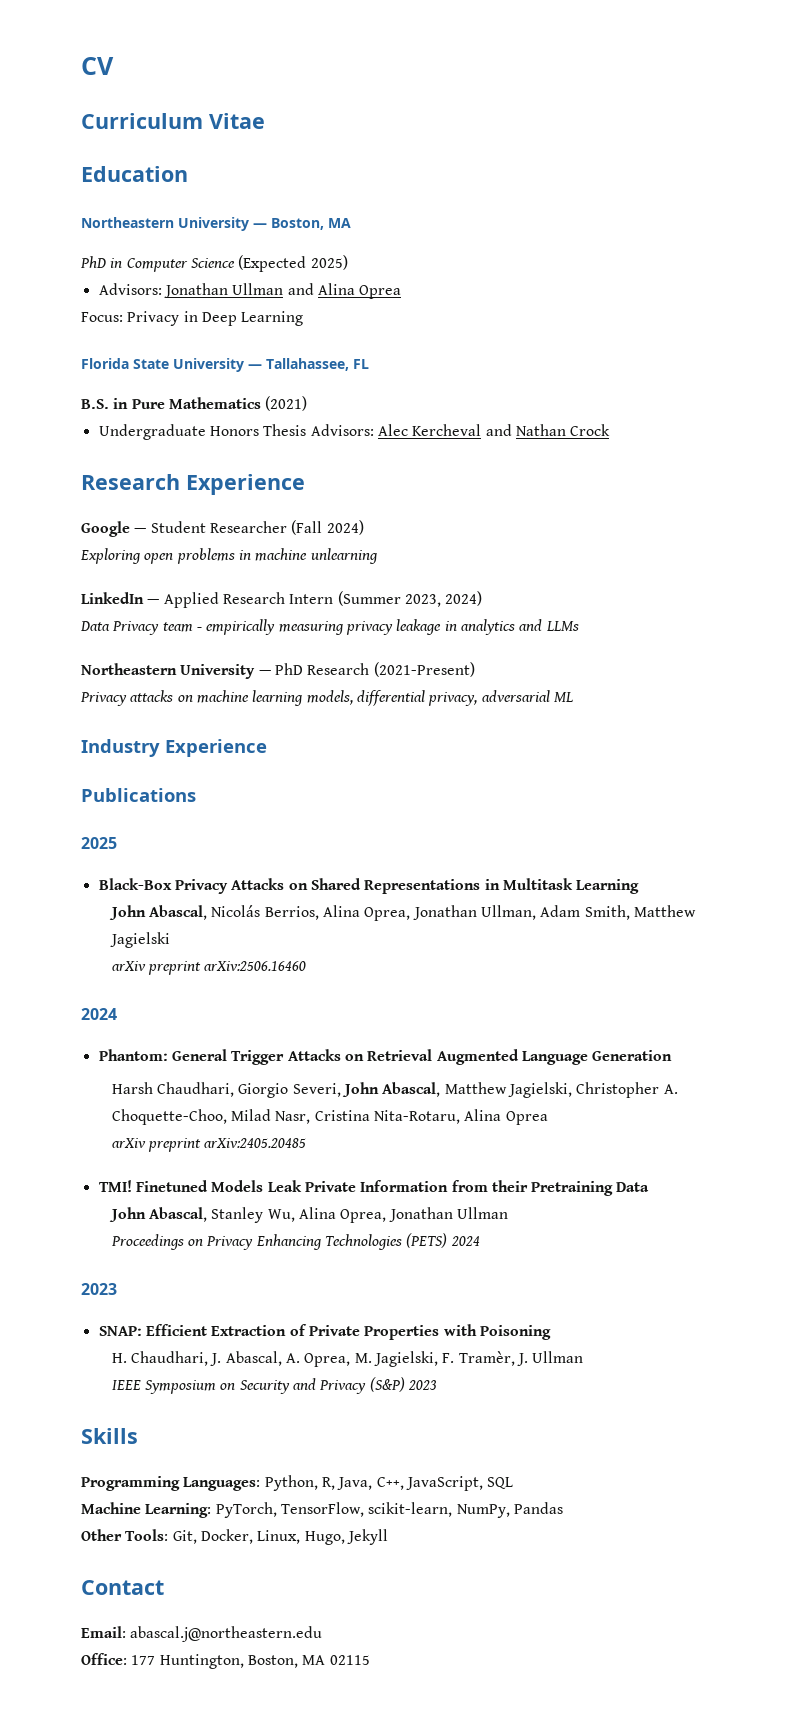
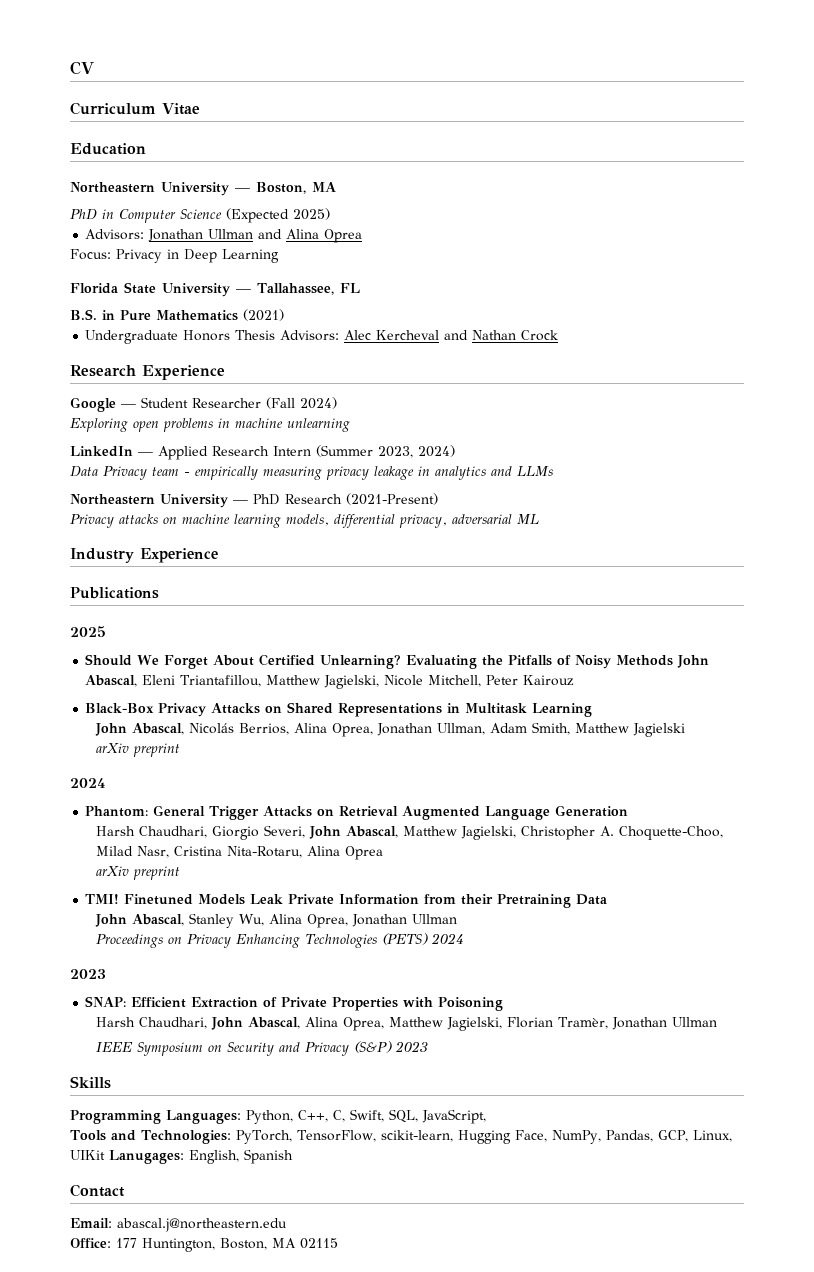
+ Should We Forget About Certified Unlearning? Evaluating the Pitfalls of Noisy Methods John Abascal, Eleni Triantafillou, Matthew Jagielski, Nicole Mitchell, Peter Kairouz
  John Abascal, Nicolás Berrios, Alina Oprea, Jonathan Ullman, Adam Smith, Matthew Jagielski
- arXiv preprint arXiv:2506.16460
+ arXiv preprint
  Harsh Chaudhari, Giorgio Severi, John Abascal, Matthew Jagielski, Christopher A. Choquette-Choo, Milad Nasr, Cristina Nita-Rotaru, Alina Oprea
- arXiv preprint arXiv:2405.20485
+ arXiv preprint
- H. Chaudhari, J. Abascal, A. Oprea, M. Jagielski, F. Tramèr, J. Ullman
+ Harsh Chaudhari, John Abascal, Alina Oprea, Matthew Jagielski, Florian Tramèr, Jonathan Ullman
- Programming Languages: Python, R, Java, C++, JavaScript, SQL
- Machine Learning: PyTorch, TensorFlow, scikit-learn, NumPy, Pandas
- Other Tools: Git, Docker, Linux, Hugo, Jekyll
+ Programming Languages: Python, C++, C, Swift, SQL, JavaScript,
+ Tools and Technologies: PyTorch, TensorFlow, scikit-learn, Hugging Face, NumPy, Pandas, GCP, Linux, UIKit Lanugages: English, Spanish

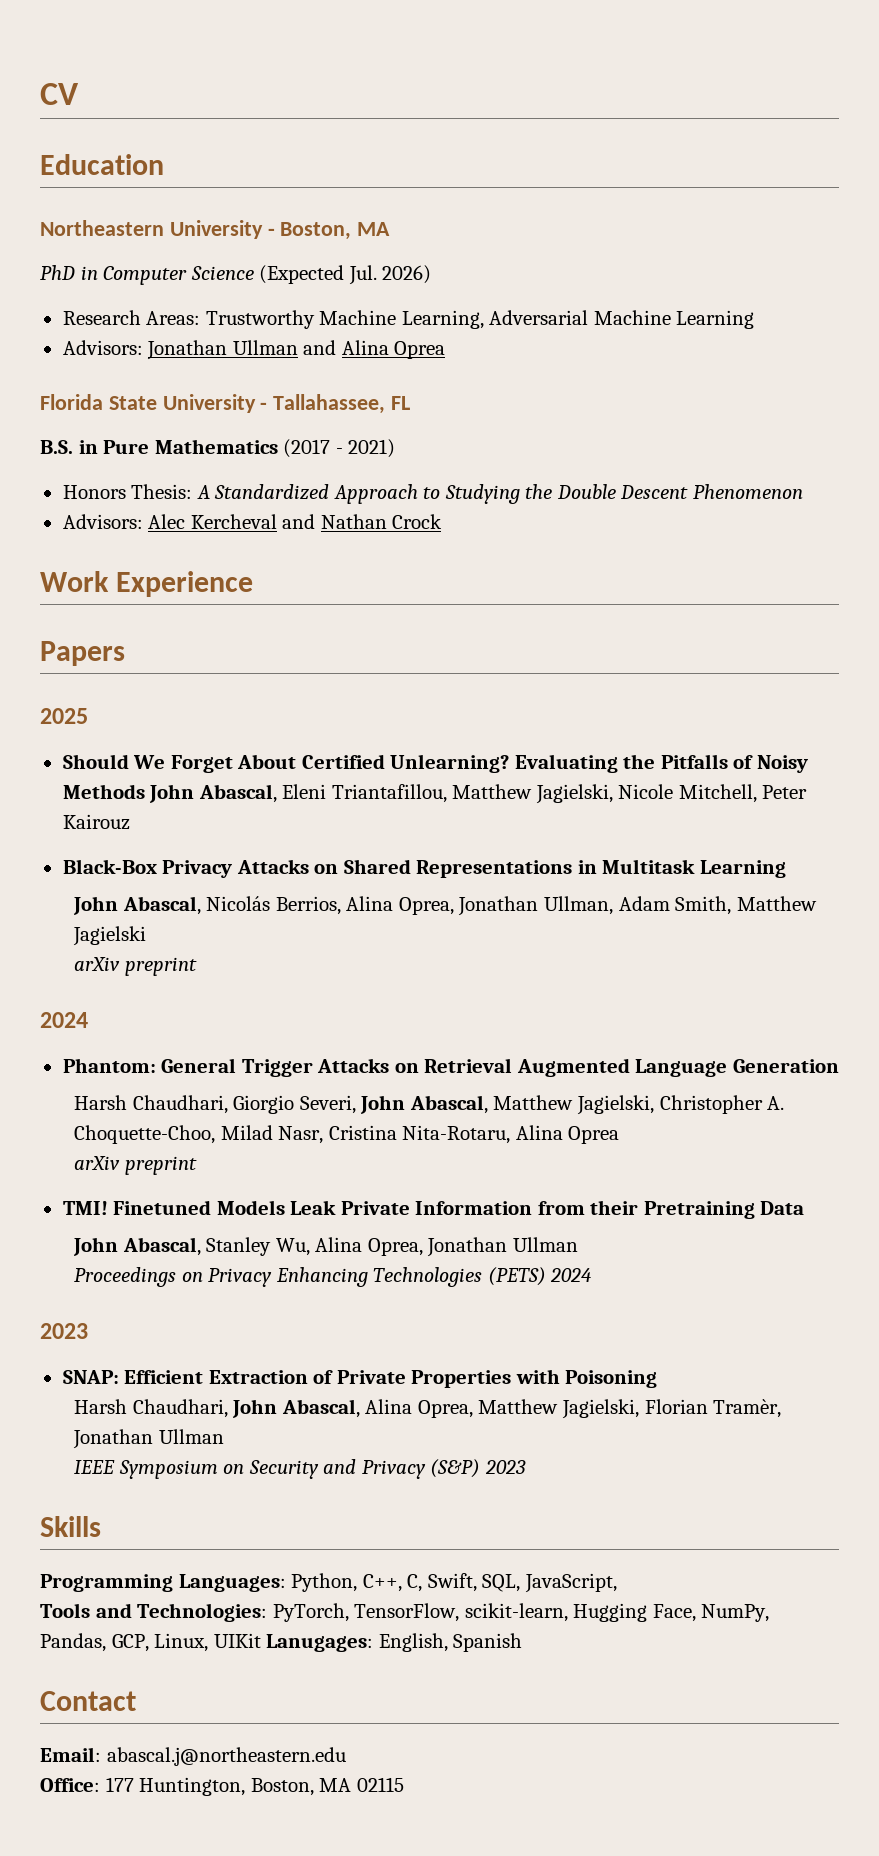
- Curriculum Vitae
- Northeastern University — Boston, MA
+ Northeastern University - Boston, MA
- PhD in Computer Science (Expected 2025)
+ PhD in Computer Science (Expected Jul. 2026)
+ Research Areas: Trustworthy Machine Learning, Adversarial Machine Learning
- Focus: Privacy in Deep Learning
- Florida State University — Tallahassee, FL
+ Florida State University - Tallahassee, FL
- B.S. in Pure Mathematics (2021)
- Undergraduate Honors Thesis Advisors: Alec Kercheval and Nathan Crock
+ B.S. in Pure Mathematics (2017 - 2021)
+ Honors Thesis: A Standardized Approach to Studying the Double Descent Phenomenon
+ Advisors: Alec Kercheval and Nathan Crock
- Research Experience
- Google — Student Researcher (Fall 2024)
- Exploring open problems in machine unlearning
- LinkedIn — Applied Research Intern (Summer 2023, 2024)
- Data Privacy team - empirically measuring privacy leakage in analytics and LLMs
- Northeastern University — PhD Research (2021-Present)
- Privacy attacks on machine learning models, differential privacy, adversarial ML
- Industry Experience
- Publications
+ Work Experience
+ Papers

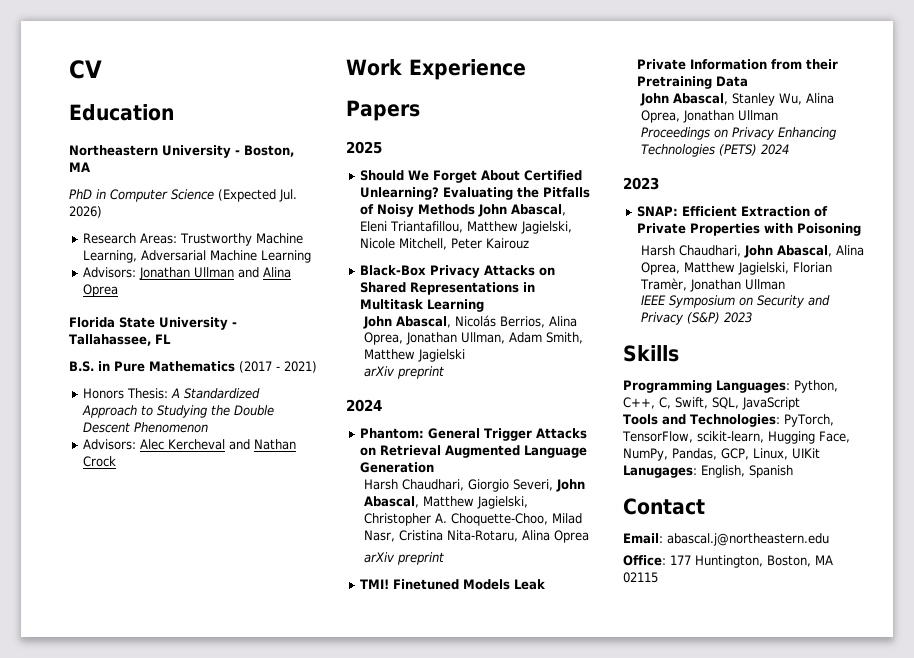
- Programming Languages: Python, C++, C, Swift, SQL, JavaScript,
+ Programming Languages: Python, C++, C, Swift, SQL, JavaScript

